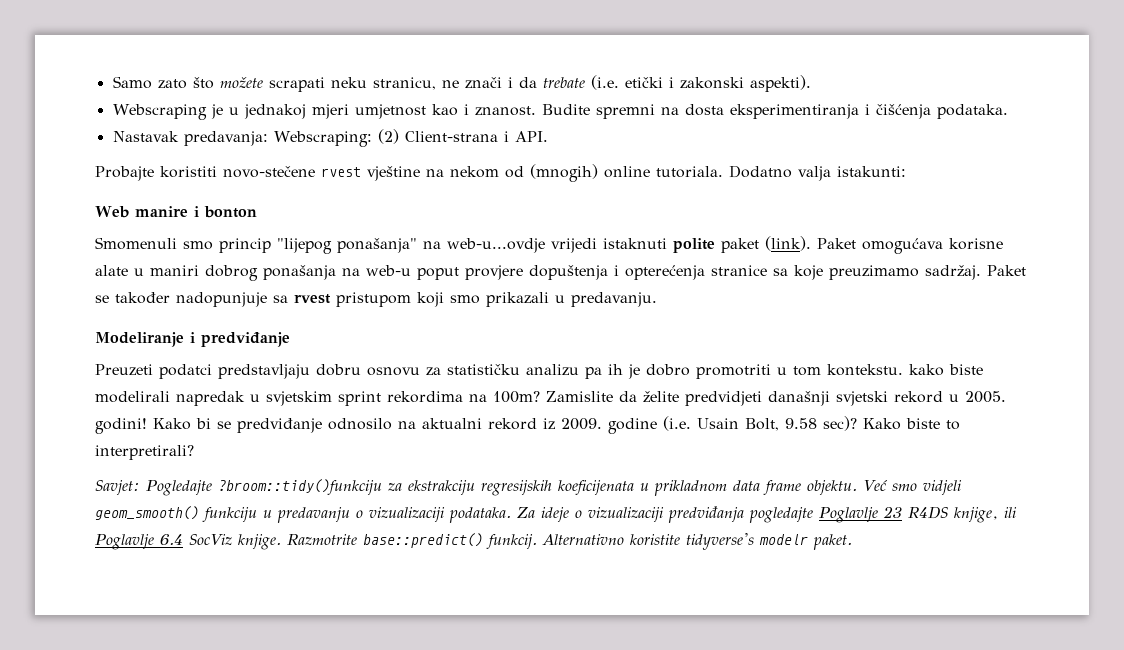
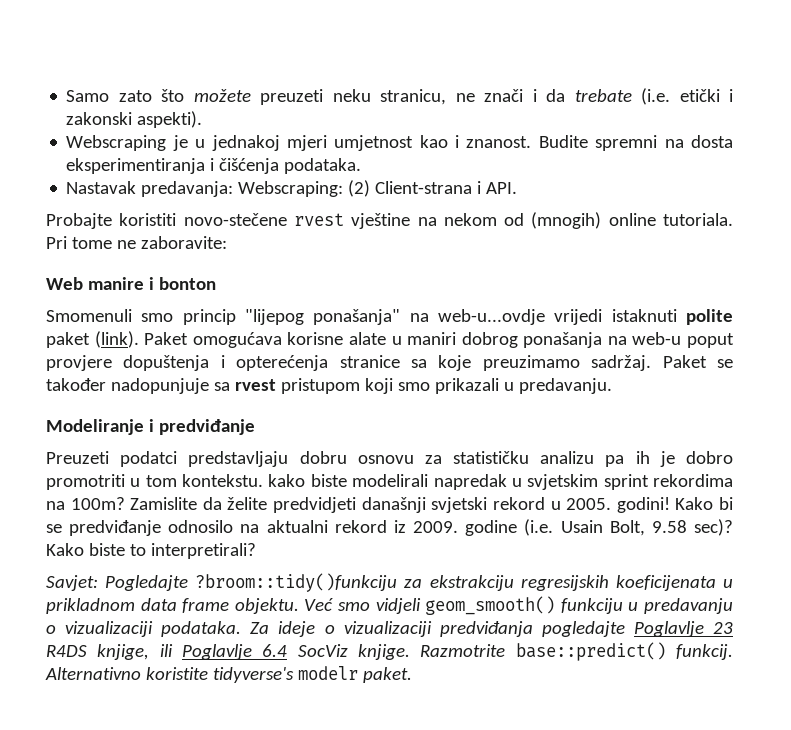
- Samo zato što možete scrapati neku stranicu, ne znači i da trebate (i.e. etički i zakonski aspekti).
+ Samo zato što možete preuzeti neku stranicu, ne znači i da trebate (i.e. etički i zakonski aspekti).
- Dodatno valja istakunti:
+ Pri tome ne zaboravite:

